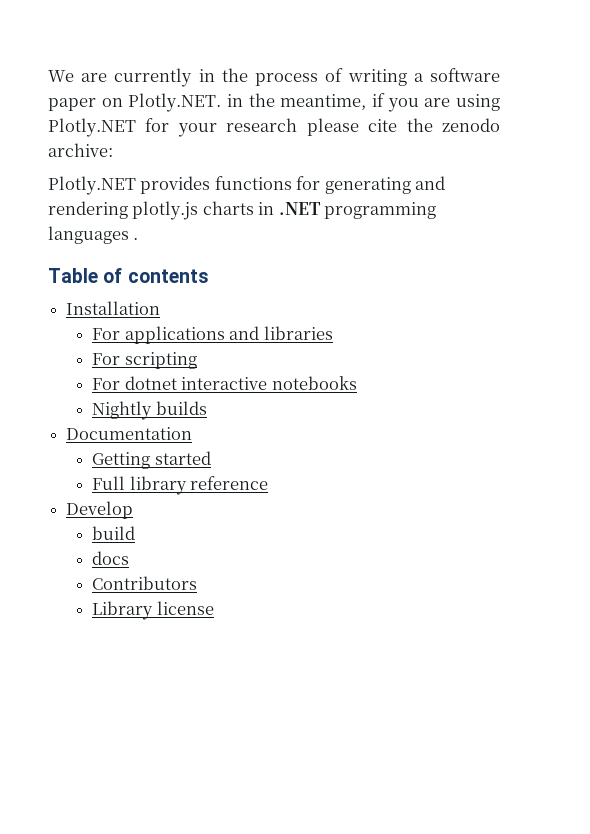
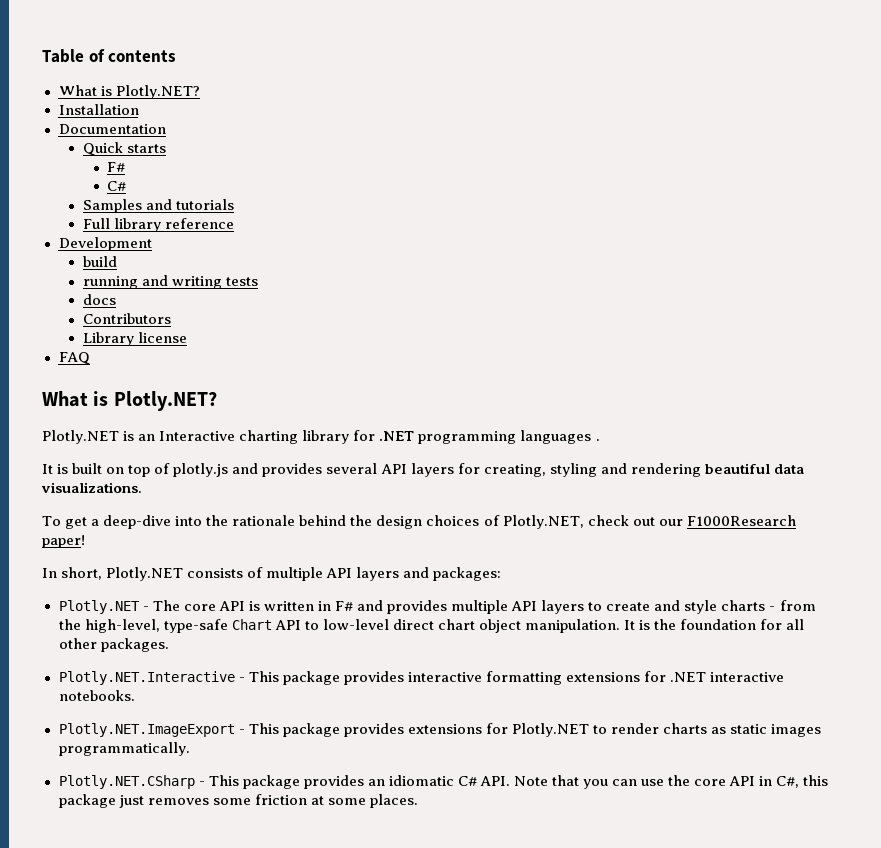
- We are currently in the process of writing a software paper on Plotly.NET. in the meantime, if you are using Plotly.NET for your research please cite the zenodo archive:
- Plotly.NET provides functions for generating and rendering plotly.js charts in .NET programming languages .
  Table of contents
+ What is Plotly.NET?
  Installation
- For applications and libraries
- For scripting
- For dotnet interactive notebooks
- Nightly builds
  Documentation
- Getting started
+ Quick starts
+ F#
+ C#
+ Samples and tutorials
- Develop
+ Development
+ running and writing tests
+ FAQ
+ What is Plotly.NET?
+ Plotly.NET is an Interactive charting library for .NET programming languages .
+ It is built on top of plotly.js and provides several API layers for creating, styling and rendering beautiful data visualizations.
+ To get a deep-dive into the rationale behind the design choices of Plotly.NET, check out our F1000Research paper!
+ In short, Plotly.NET consists of multiple API layers and packages:
+ Plotly.NET - The core API is written in F# and provides multiple API layers to create and style charts - from the high-level, type-safe Chart API to low-level direct chart object manipulation. It is the foundation for all other packages.
+ Plotly.NET.Interactive - This package provides interactive formatting extensions for .NET interactive notebooks.
+ Plotly.NET.ImageExport - This package provides extensions for Plotly.NET to render charts as static images programmatically.
+ Plotly.NET.CSharp - This package provides an idiomatic C# API. Note that you can use the core API in C#, this package just removes some friction at some places.

